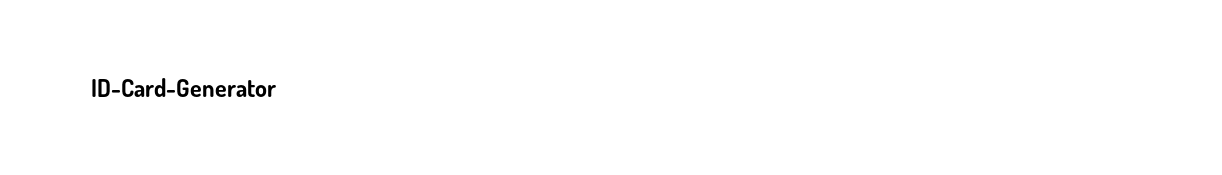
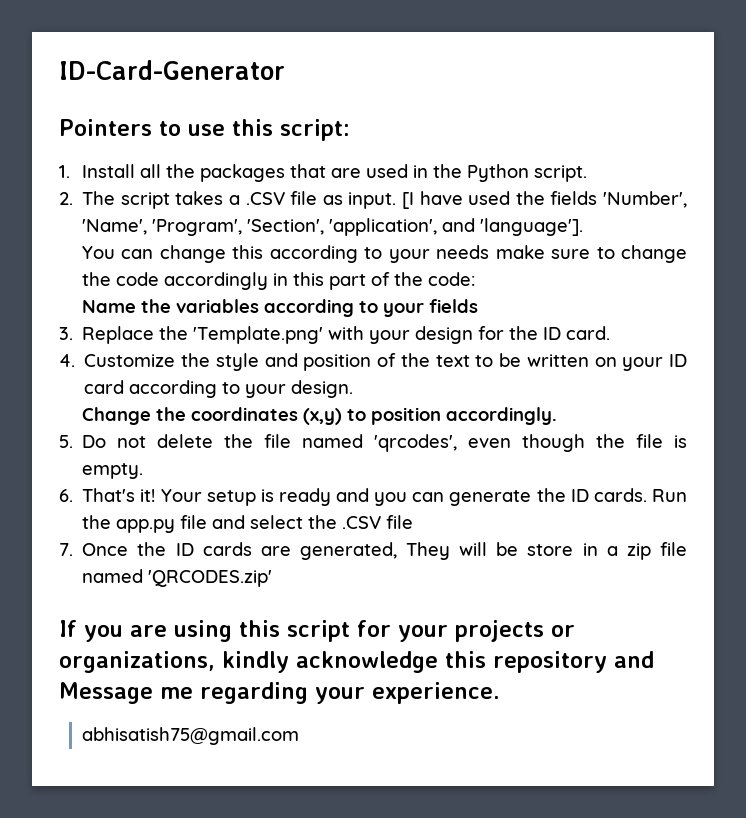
+ Pointers to use this script:
+ 1. Install all the packages that are used in the Python script.
+ 2. The script takes a .CSV file as input. [I have used the fields 'Number', 'Name', 'Program', 'Section', 'application', and 'language'].
+ You can change this according to your needs make sure to change the code accordingly in this part of the code:
+ Name the variables according to your fields
+ 3. Replace the 'Template.png' with your design for the ID card.
+ 4. Customize the style and position of the text to be written on your ID card according to your design.
+ Change the coordinates (x,y) to position accordingly.
+ 5. Do not delete the file named 'qrcodes', even though the file is empty.
+ 6. That's it! Your setup is ready and you can generate the ID cards. Run the app.py file and select the .CSV file
+ 7. Once the ID cards are generated, They will be store in a zip file named 'QRCODES.zip'
+ If you are using this script for your projects or organizations, kindly acknowledge this repository and Message me regarding your experience.
+ abhisatish75@gmail.com

